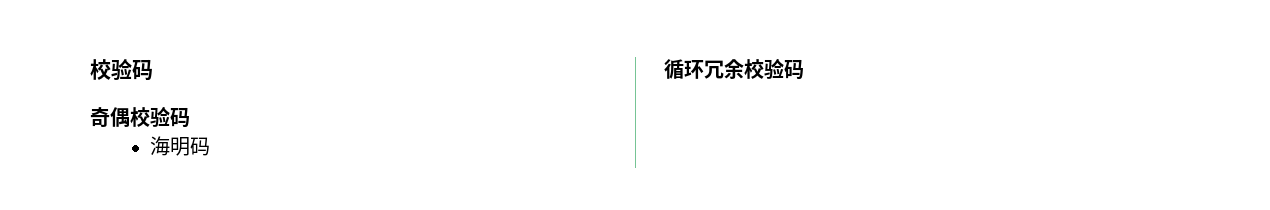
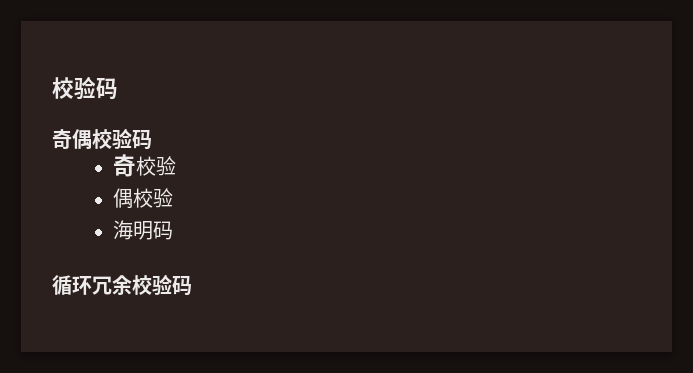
+ 奇校验
+ 偶校验

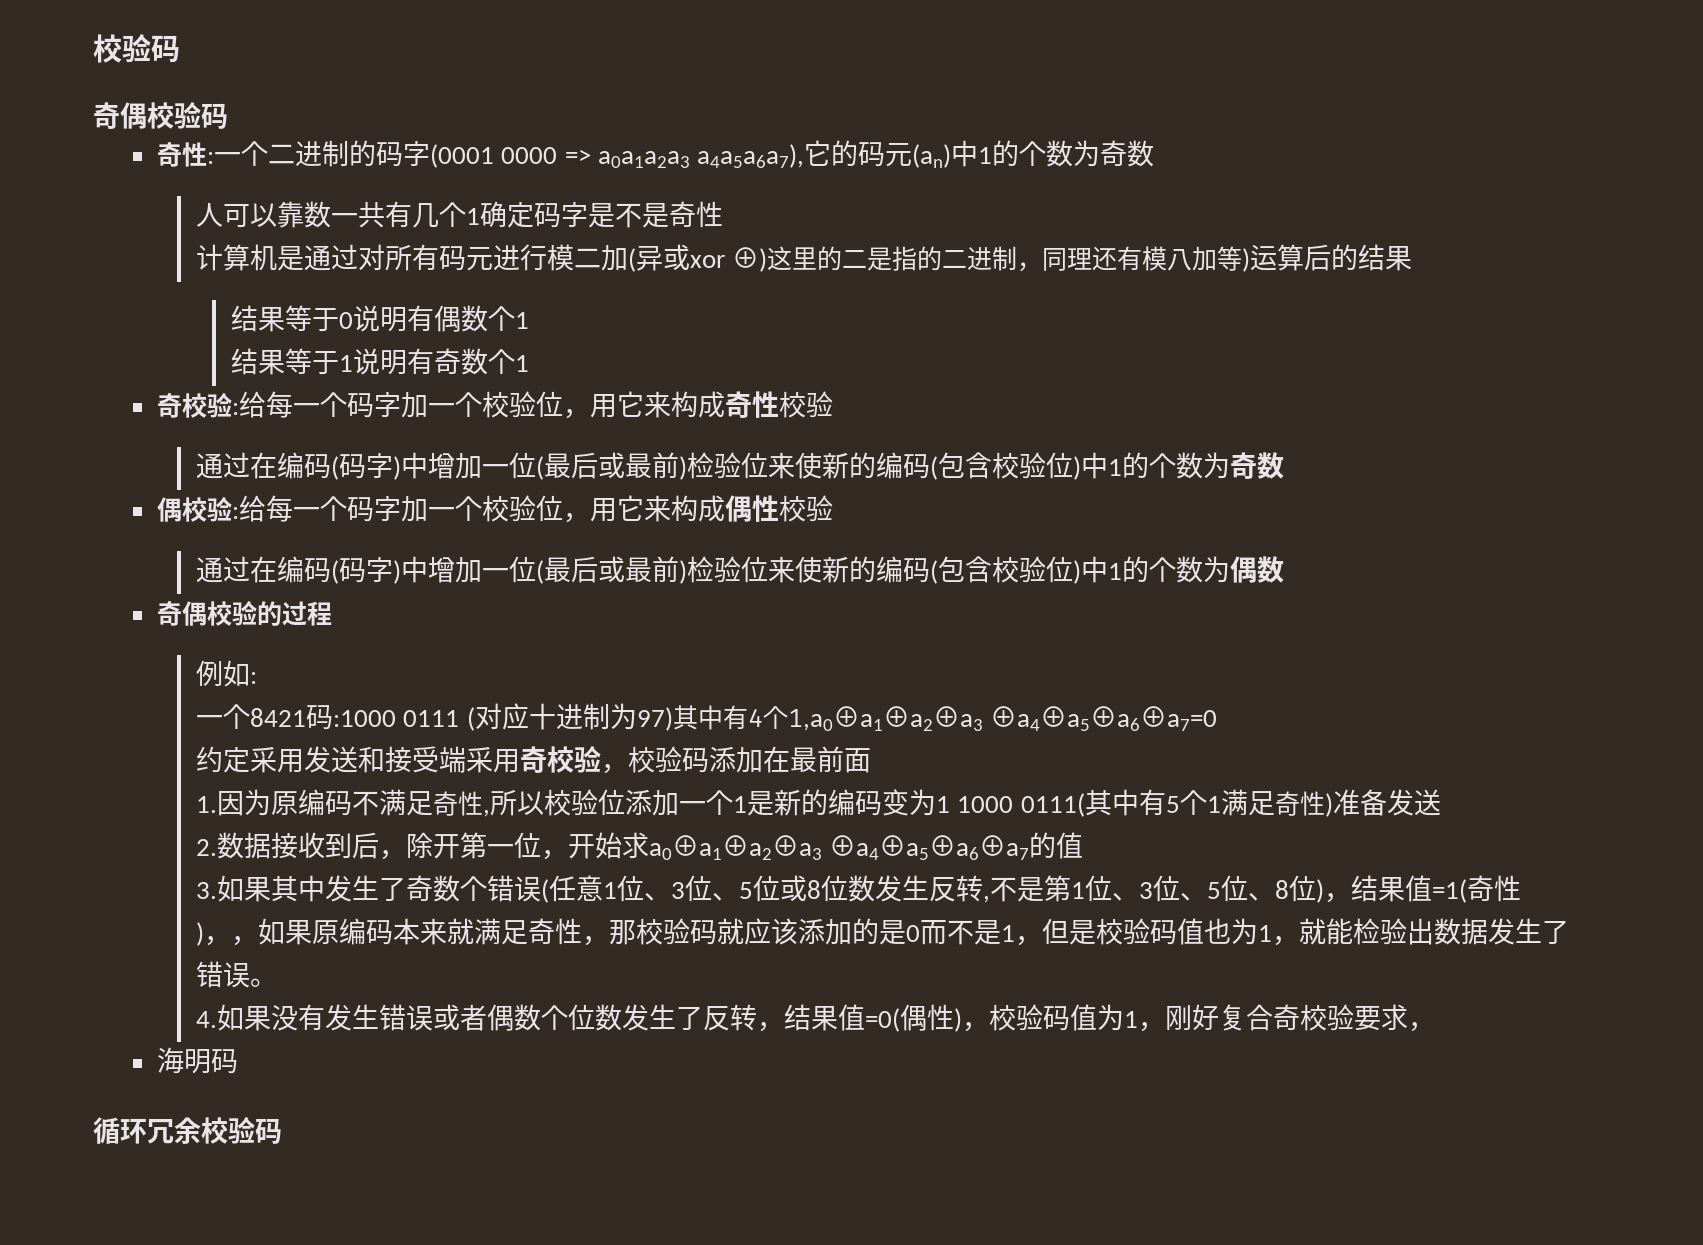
- 奇校验
- 偶校验
+ 奇性:一个二进制的码字(0001 0000 => a0a1a2a3 a4a5a6a7),它的码元(an)中1的个数为奇数
+ 人可以靠数一共有几个1确定码字是不是奇性
+ 计算机是通过对所有码元进行模二加(异或xor ⊕)这里的二是指的二进制，同理还有模八加等)运算后的结果
+ 结果等于0说明有偶数个1
+ 结果等于1说明有奇数个1
+ 奇校验:给每一个码字加一个校验位，用它来构成奇性校验
+ 通过在编码(码字)中增加一位(最后或最前)检验位来使新的编码(包含校验位)中1的个数为奇数
+ 偶校验:给每一个码字加一个校验位，用它来构成偶性校验
+ 通过在编码(码字)中增加一位(最后或最前)检验位来使新的编码(包含校验位)中1的个数为偶数
+ 奇偶校验的过程
+ 例如:
+ 一个8421码:1000 0111 (对应十进制为97)其中有4个1,a0⊕a1⊕a2⊕a3 ⊕a4⊕a5⊕a6⊕a7=0
+ 约定采用发送和接受端采用奇校验，校验码添加在最前面
+ 1.因为原编码不满足奇性,所以校验位添加一个1是新的编码变为1 1000 0111(其中有5个1满足奇性)准备发送
+ 2.数据接收到后，除开第一位，开始求a0⊕a1⊕a2⊕a3 ⊕a4⊕a5⊕a6⊕a7的值
+ 3.如果其中发生了奇数个错误(任意1位、3位、5位或8位数发生反转,不是第1位、3位、5位、8位)，结果值=1(奇性)，，如果原编码本来就满足奇性，那校验码就应该添加的是0而不是1，但是校验码值也为1，就能检验出数据发生了错误。
+ 4.如果没有发生错误或者偶数个位数发生了反转，结果值=0(偶性)，校验码值为1，刚好复合奇校验要求，

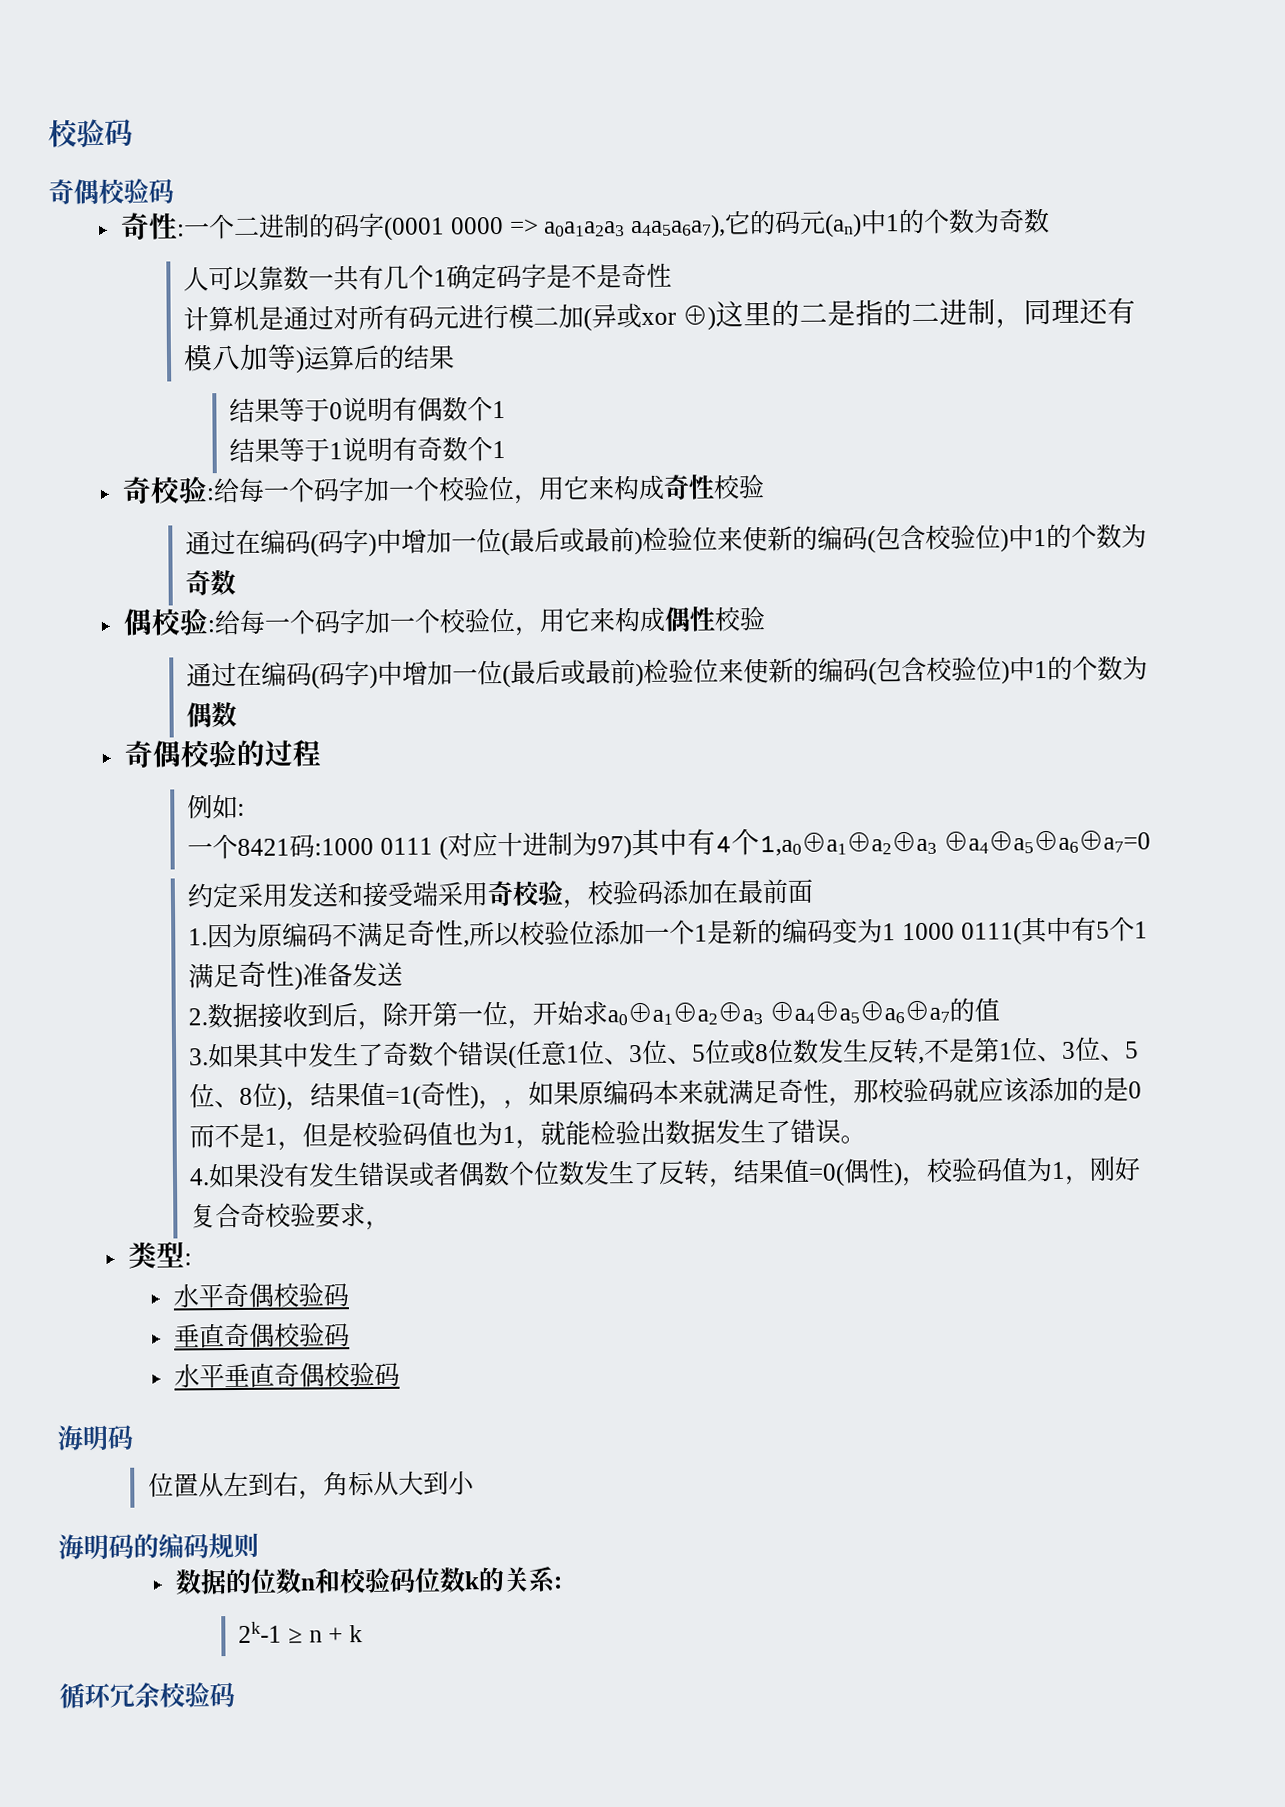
+ 类型:
+ 水平奇偶校验码
+ 垂直奇偶校验码
+ 水平垂直奇偶校验码
  海明码
+ 位置从左到右，角标从大到小
+ 海明码的编码规则
+ 数据的位数n和校验码位数k的关系:
+ 2k-1 ≥ n + k

